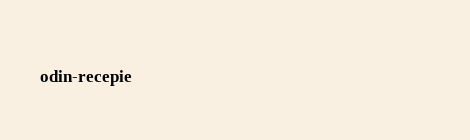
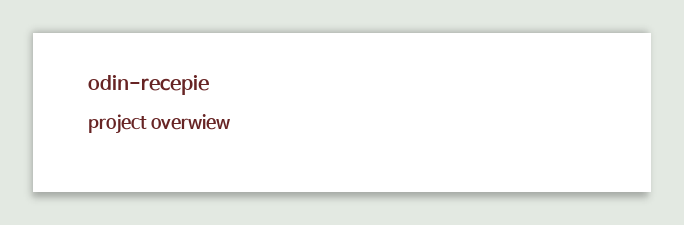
+ project overwiew

